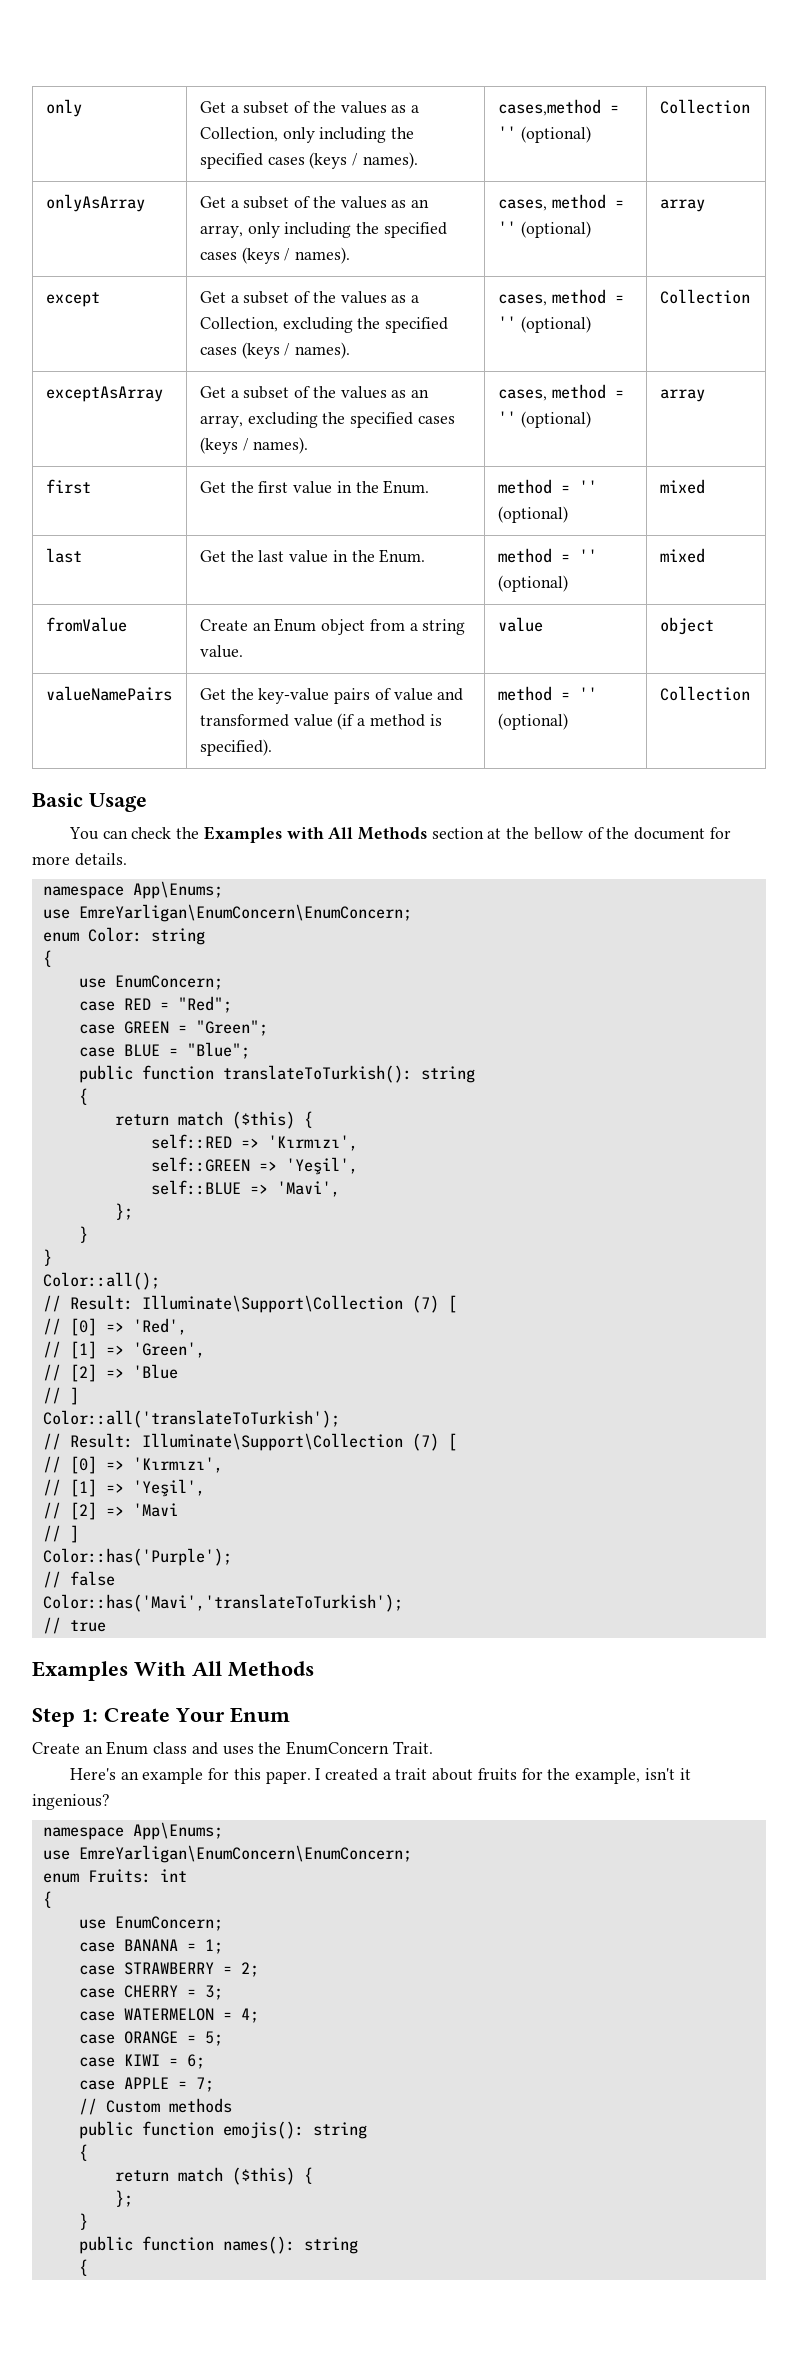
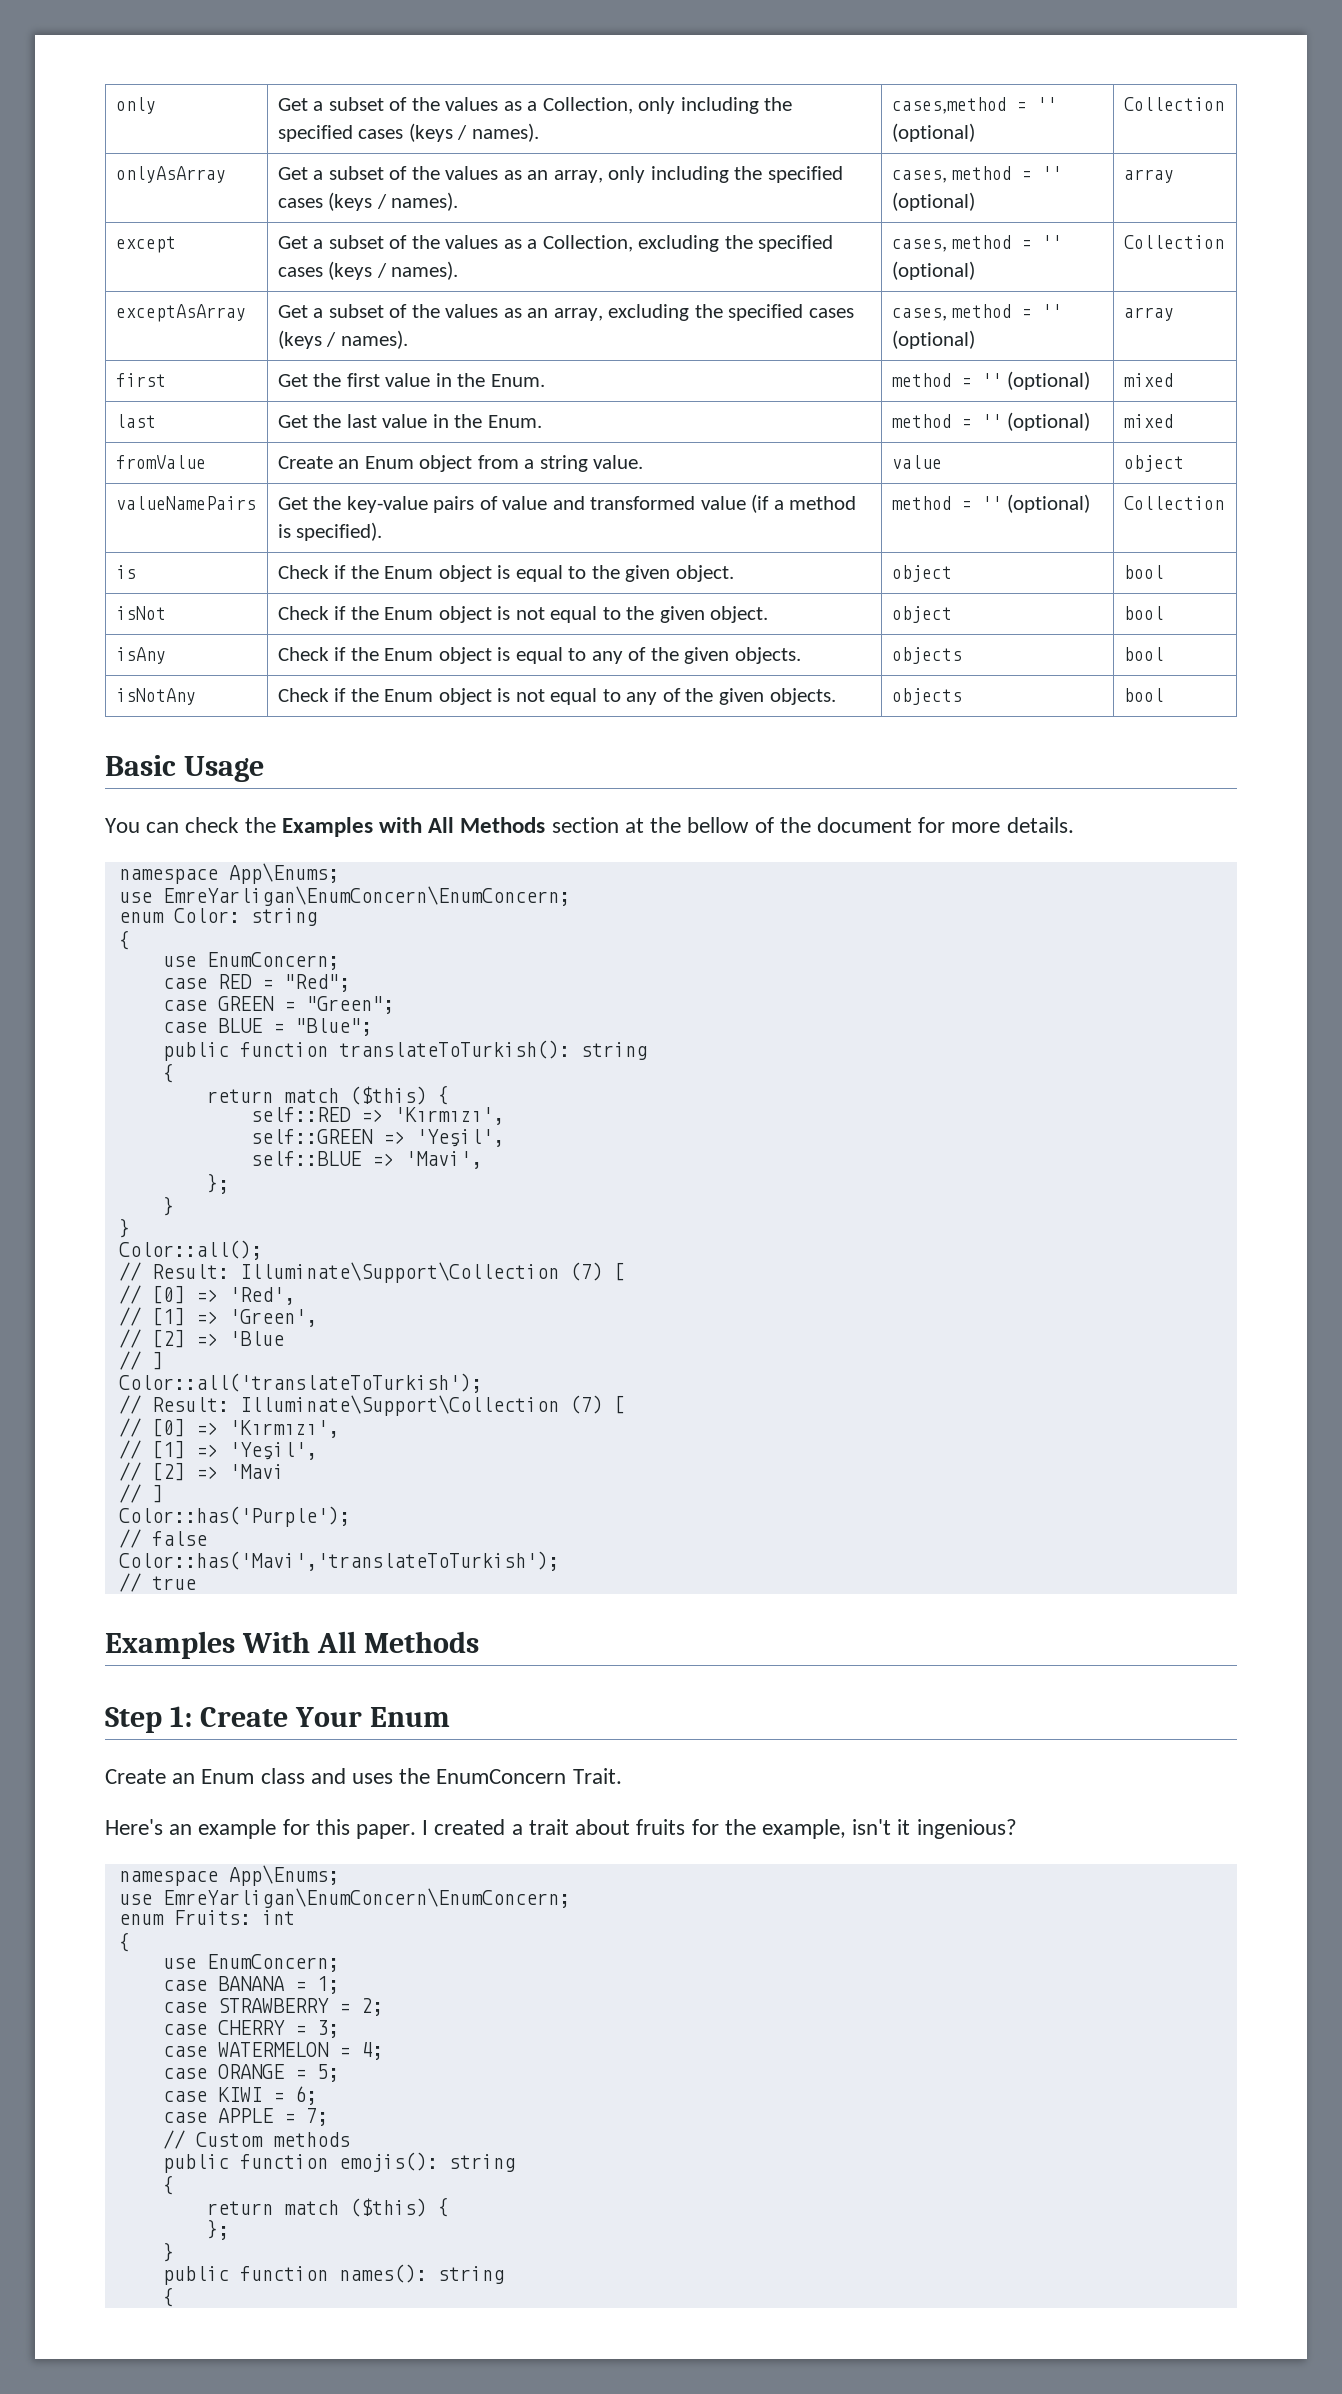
+ is | Check if the Enum object is equal to the given object. | object | bool
+ isNot | Check if the Enum object is not equal to the given object. | object | bool
+ isAny | Check if the Enum object is equal to any of the given objects. | objects | bool
+ isNotAny | Check if the Enum object is not equal to any of the given objects. | objects | bool

